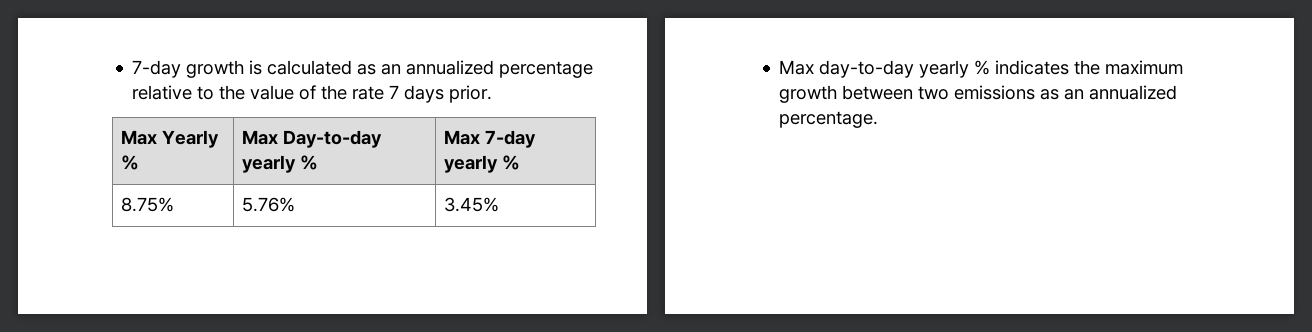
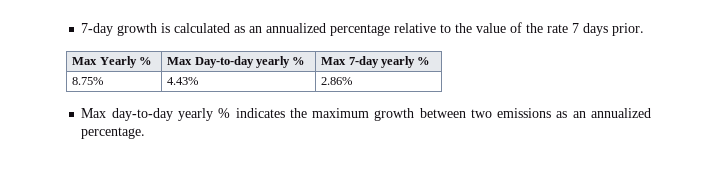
- 8.75% | 5.76% | 3.45%
+ 8.75% | 4.43% | 2.86%

